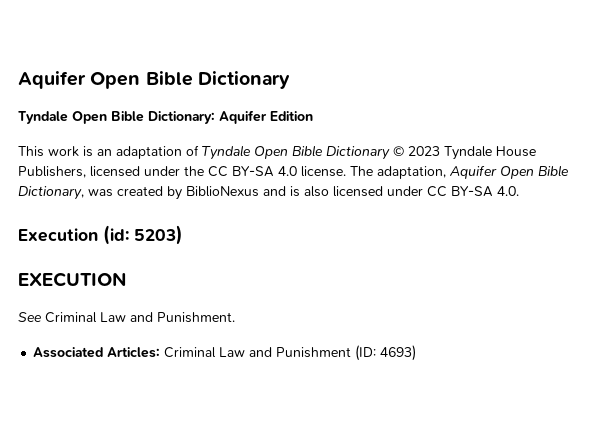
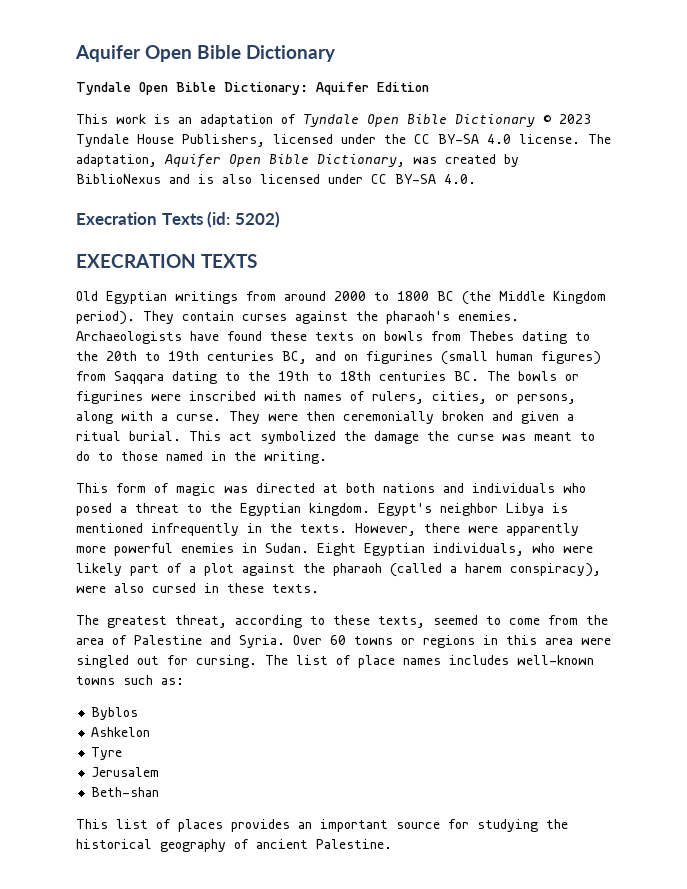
- Execution (id: 5203)
- EXECUTION
- See Criminal Law and Punishment.
- Associated Articles: Criminal Law and Punishment (ID: 4693)
+ Execration Texts (id: 5202)
+ EXECRATION TEXTS
+ Old Egyptian writings from around 2000 to 1800 BC (the Middle Kingdom period). They contain curses against the pharaoh's enemies. Archaeologists have found these texts on bowls from Thebes dating to the 20th to 19th centuries BC, and on figurines (small human figures) from Saqqara dating to the 19th to 18th centuries BC. The bowls or figurines were inscribed with names of rulers, cities, or persons, along with a curse. They were then ceremonially broken and given a ritual burial. This act symbolized the damage the curse was meant to do to those named in the writing.
+ This form of magic was directed at both nations and individuals who posed a threat to the Egyptian kingdom. Egypt's neighbor Libya is mentioned infrequently in the texts. However, there were apparently more powerful enemies in Sudan. Eight Egyptian individuals, who were likely part of a plot against the pharaoh (called a harem conspiracy), were also cursed in these texts.
+ The greatest threat, according to these texts, seemed to come from the area of Palestine and Syria. Over 60 towns or regions in this area were singled out for cursing. The list of place names includes well-known towns such as:
+ Byblos
+ Ashkelon
+ Tyre
+ Jerusalem
+ Beth-shan
+ This list of places provides an important source for studying the historical geography of ancient Palestine.

